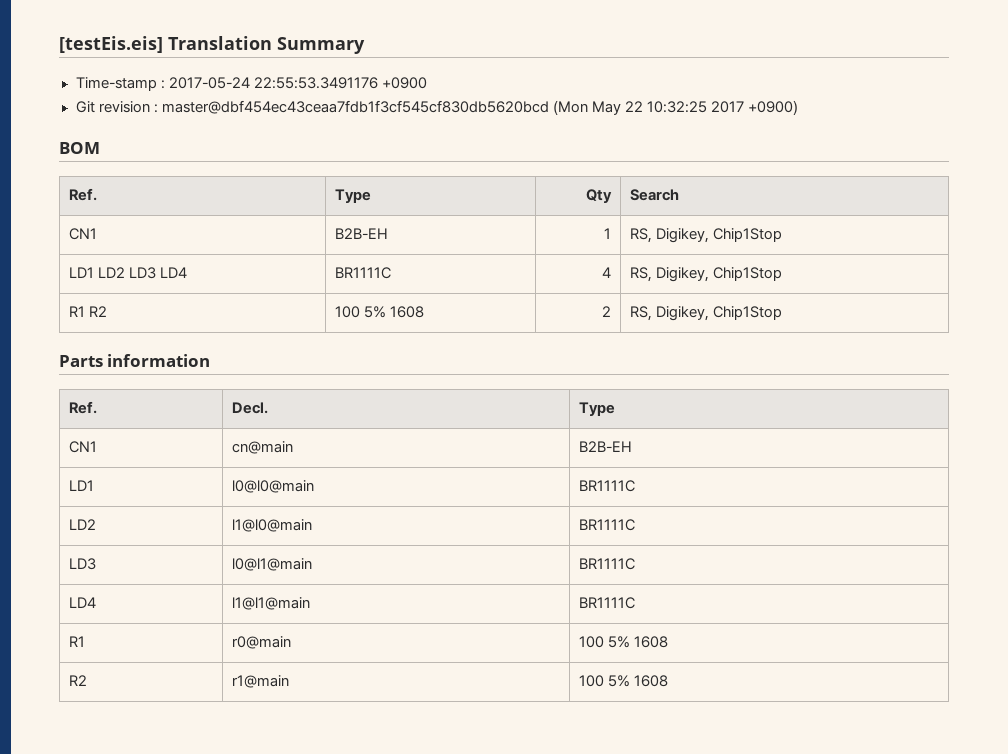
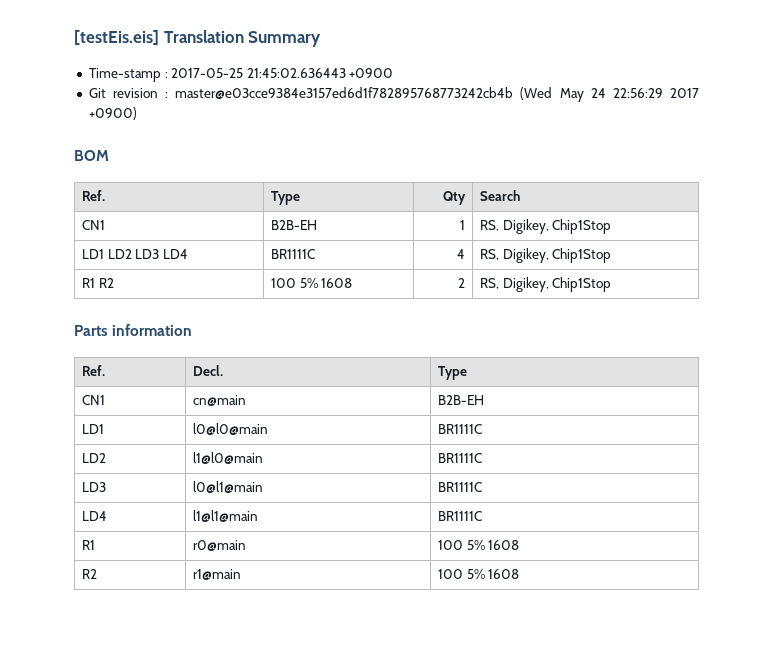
- Time-stamp : 2017-05-24 22:55:53.3491176 +0900
+ Time-stamp : 2017-05-25 21:45:02.636443 +0900
- Git revision : master@dbf454ec43ceaa7fdb1f3cf545cf830db5620bcd (Mon May 22 10:32:25 2017 +0900)
+ Git revision : master@e03cce9384e3157ed6d1f782895768773242cb4b (Wed May 24 22:56:29 2017 +0900)

